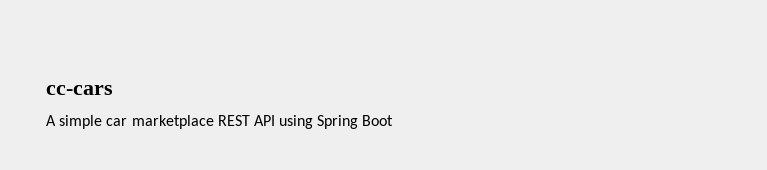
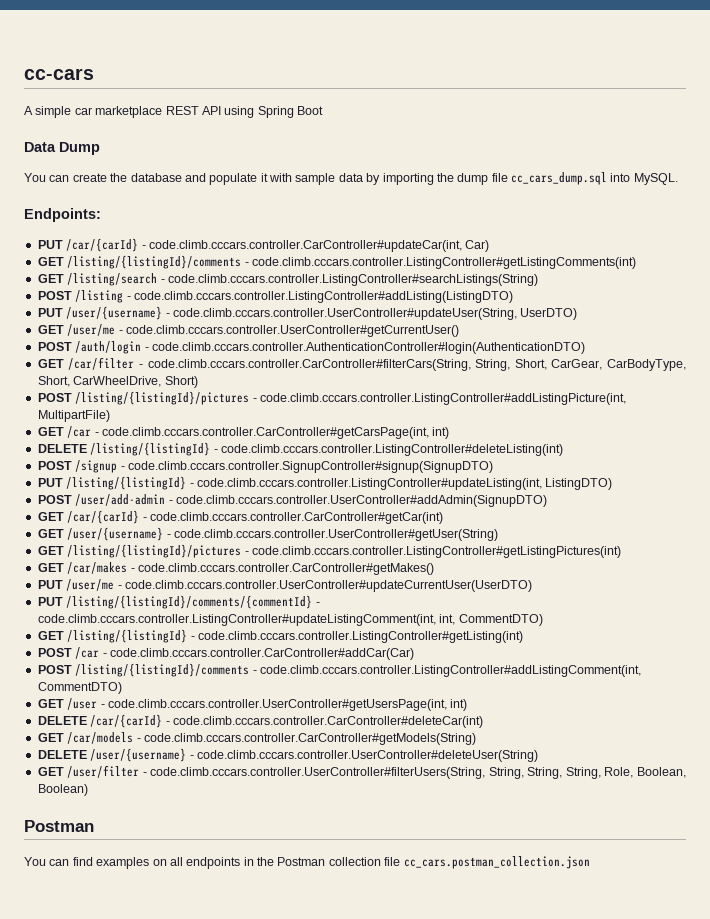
+ Data Dump
+ You can create the database and populate it with sample data by importing the dump file cc_cars_dump.sql into MySQL.
+ Endpoints:
+ PUT /car/{carId} - code.climb.cccars.controller.CarController#updateCar(int, Car)
+ GET /listing/{listingId}/comments - code.climb.cccars.controller.ListingController#getListingComments(int)
+ GET /listing/search - code.climb.cccars.controller.ListingController#searchListings(String)
+ POST /listing - code.climb.cccars.controller.ListingController#addListing(ListingDTO)
+ PUT /user/{username} - code.climb.cccars.controller.UserController#updateUser(String, UserDTO)
+ GET /user/me - code.climb.cccars.controller.UserController#getCurrentUser()
+ POST /auth/login - code.climb.cccars.controller.AuthenticationController#login(AuthenticationDTO)
+ GET /car/filter - code.climb.cccars.controller.CarController#filterCars(String, String, Short, CarGear, CarBodyType, Short, CarWheelDrive, Short)
+ POST /listing/{listingId}/pictures - code.climb.cccars.controller.ListingController#addListingPicture(int, MultipartFile)
+ GET /car - code.climb.cccars.controller.CarController#getCarsPage(int, int)
+ DELETE /listing/{listingId} - code.climb.cccars.controller.ListingController#deleteListing(int)
+ POST /signup - code.climb.cccars.controller.SignupController#signup(SignupDTO)
+ PUT /listing/{listingId} - code.climb.cccars.controller.ListingController#updateListing(int, ListingDTO)
+ POST /user/add-admin - code.climb.cccars.controller.UserController#addAdmin(SignupDTO)
+ GET /car/{carId} - code.climb.cccars.controller.CarController#getCar(int)
+ GET /user/{username} - code.climb.cccars.controller.UserController#getUser(String)
+ GET /listing/{listingId}/pictures - code.climb.cccars.controller.ListingController#getListingPictures(int)
+ GET /car/makes - code.climb.cccars.controller.CarController#getMakes()
+ PUT /user/me - code.climb.cccars.controller.UserController#updateCurrentUser(UserDTO)
+ PUT /listing/{listingId}/comments/{commentId} - code.climb.cccars.controller.ListingController#updateListingComment(int, int, CommentDTO)
+ GET /listing/{listingId} - code.climb.cccars.controller.ListingController#getListing(int)
+ POST /car - code.climb.cccars.controller.CarController#addCar(Car)
+ POST /listing/{listingId}/comments - code.climb.cccars.controller.ListingController#addListingComment(int, CommentDTO)
+ GET /user - code.climb.cccars.controller.UserController#getUsersPage(int, int)
+ DELETE /car/{carId} - code.climb.cccars.controller.CarController#deleteCar(int)
+ GET /car/models - code.climb.cccars.controller.CarController#getModels(String)
+ DELETE /user/{username} - code.climb.cccars.controller.UserController#deleteUser(String)
+ GET /user/filter - code.climb.cccars.controller.UserController#filterUsers(String, String, String, String, Role, Boolean, Boolean)
+ Postman
+ You can find examples on all endpoints in the Postman collection file cc_cars.postman_collection.json

